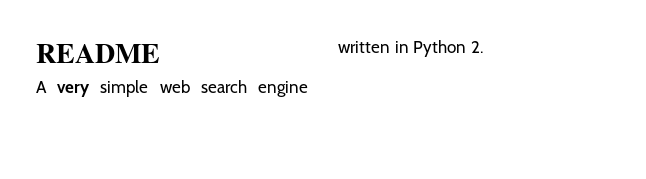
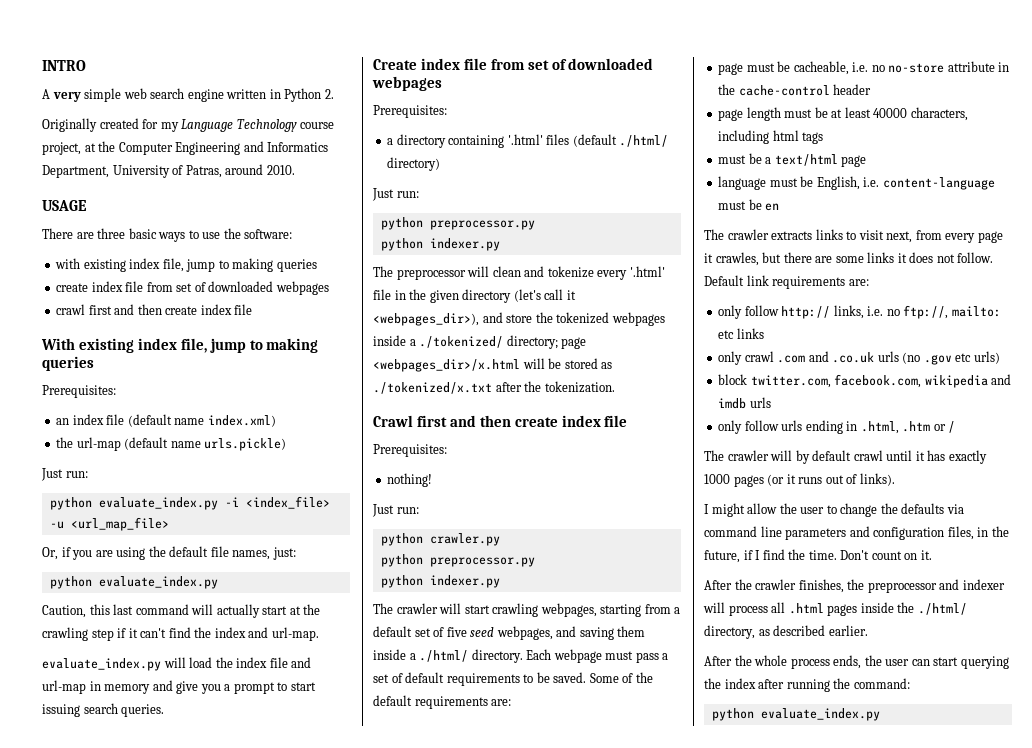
- README
+ INTRO
+ Originally created for my Language Technology course project, at the Computer Engineering and Informatics Department, University of Patras, around 2010.
+ USAGE
+ There are three basic ways to use the software:
+ with existing index file, jump to making queries
+ create index file from set of downloaded webpages
+ crawl first and then create index file
+ With existing index file, jump to making queries
+ Prerequisites:
+ an index file (default name index.xml)
+ the url-map (default name urls.pickle)
+ Just run:
+ python evaluate_index.py -i <index_file> -u <url_map_file>
+ Or, if you are using the default file names, just:
+ python evaluate_index.py
+ Caution, this last command will actually start at the crawling step if it can't find the index and url-map.
+ evaluate_index.py will load the index file and url-map in memory and give you a prompt to start issuing search queries.
+ Create index file from set of downloaded webpages
+ Prerequisites:
+ a directory containing '.html' files (default ./html/ directory)
+ Just run:
+ python preprocessor.py
+ python indexer.py
+ The preprocessor will clean and tokenize every '.html' file in the given directory (let's call it <webpages_dir>), and store the tokenized webpages inside a ./tokenized/ directory; page <webpages_dir>/x.html will be stored as ./tokenized/x.txt after the tokenization.
+ Crawl first and then create index file
+ Prerequisites:
+ nothing!
+ Just run:
+ python crawler.py
+ python preprocessor.py
+ python indexer.py
+ The crawler will start crawling webpages, starting from a default set of five seed webpages, and saving them inside a ./html/ directory. Each webpage must pass a set of default requirements to be saved. Some of the default requirements are:
+ page must be cacheable, i.e. no no-store attribute in the cache-control header
+ page length must be at least 40000 characters, including html tags
+ must be a text/html page
+ language must be English, i.e. content-language must be en
+ The crawler extracts links to visit next, from every page it crawles, but there are some links it does not follow. Default link requirements are:
+ only follow http:// links, i.e. no ftp://, mailto: etc links
+ only crawl .com and .co.uk urls (no .gov etc urls)
+ block twitter.com, facebook.com, wikipedia and imdb urls
+ only follow urls ending in .html, .htm or /
+ The crawler will by default crawl until it has exactly 1000 pages (or it runs out of links).
+ I might allow the user to change the defaults via command line parameters and configuration files, in the future, if I find the time. Don't count on it.
+ After the crawler finishes, the preprocessor and indexer will process all .html pages inside the ./html/ directory, as described earlier.
+ After the whole process ends, the user can start querying the index after running the command:
+ python evaluate_index.py

